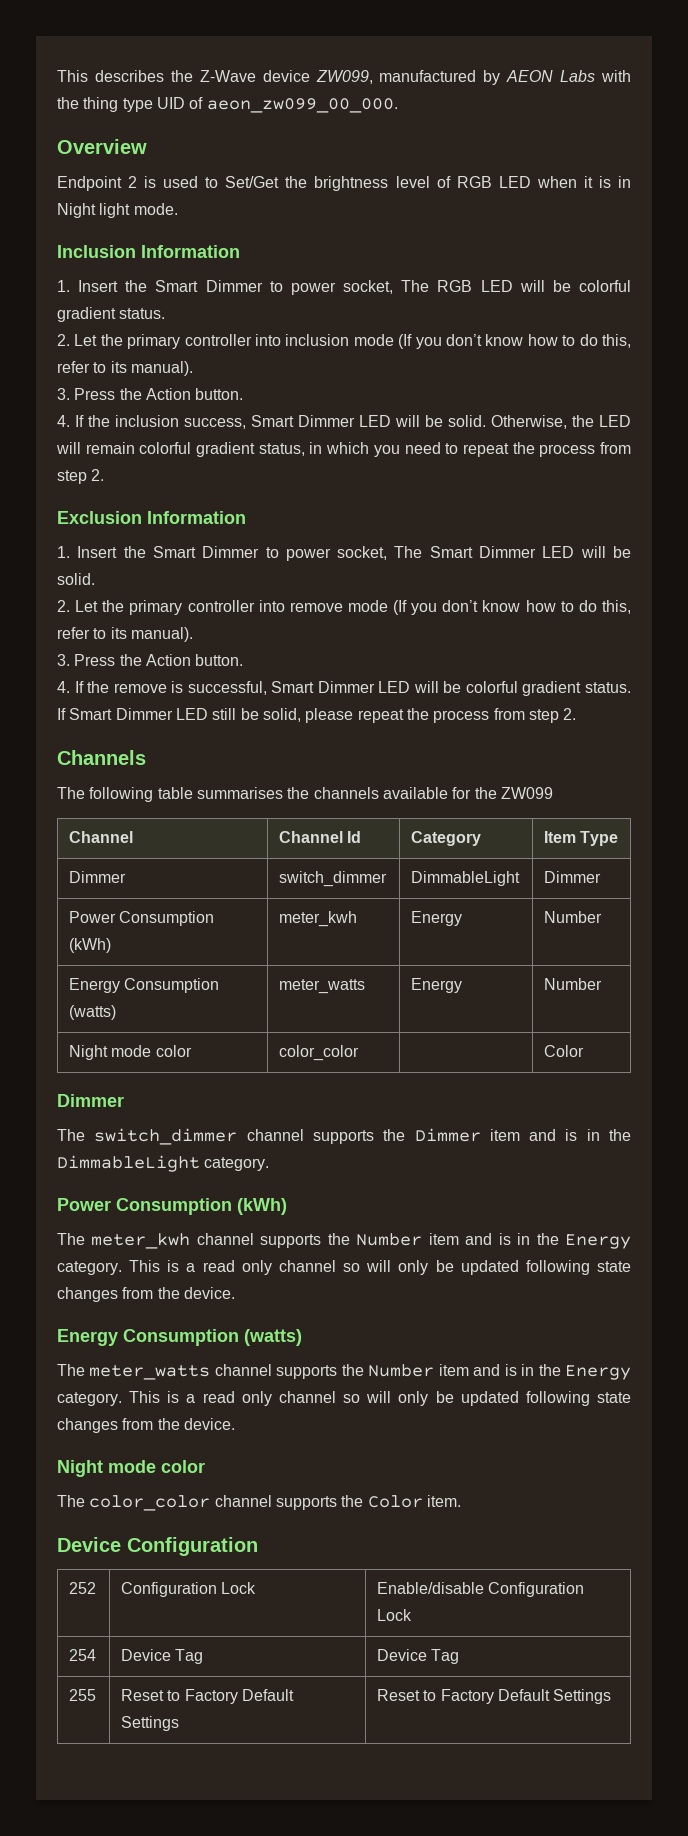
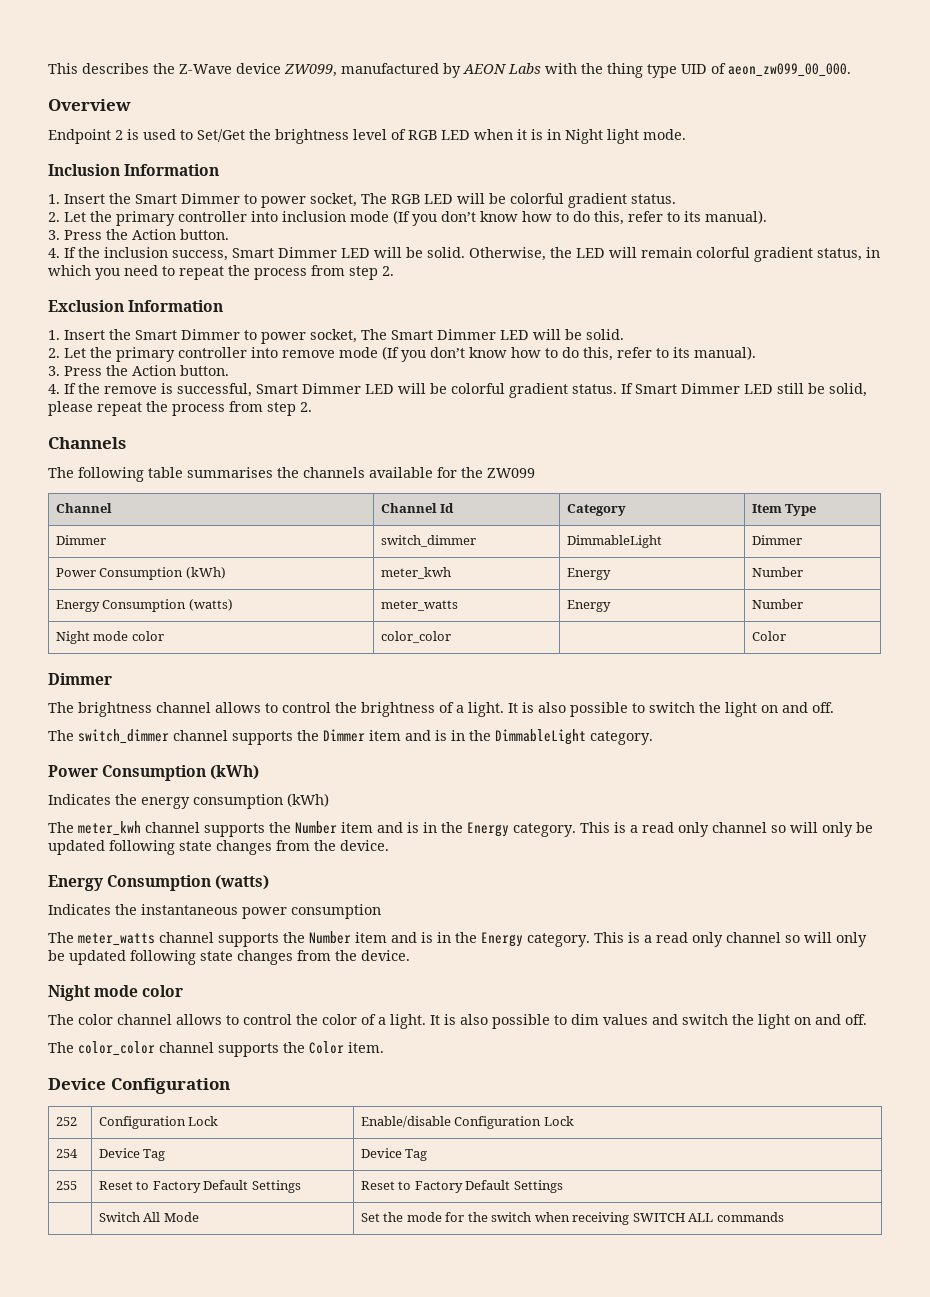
+ The brightness channel allows to control the brightness of a light. It is also possible to switch the light on and off.
+ Indicates the energy consumption (kWh)
+ Indicates the instantaneous power consumption
+ The color channel allows to control the color of a light. It is also possible to dim values and switch the light on and off.
+ | Switch All Mode | Set the mode for the switch when receiving SWITCH ALL commands

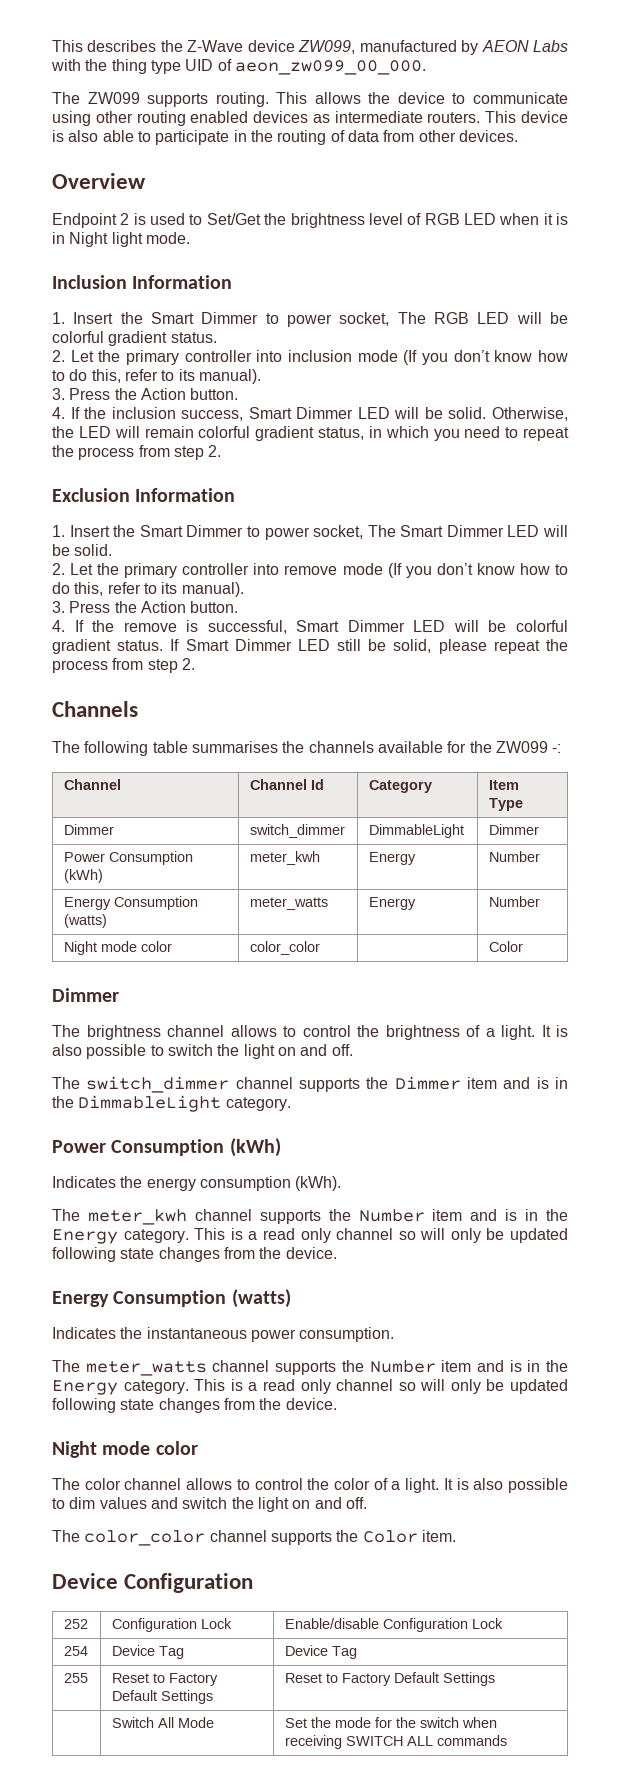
+ The ZW099 supports routing. This allows the device to communicate using other routing enabled devices as intermediate routers. This device is also able to participate in the routing of data from other devices.
- The following table summarises the channels available for the ZW099
+ The following table summarises the channels available for the ZW099 -:
- Indicates the energy consumption (kWh)
+ Indicates the energy consumption (kWh).
- Indicates the instantaneous power consumption
+ Indicates the instantaneous power consumption.

